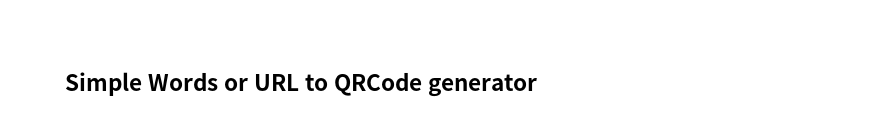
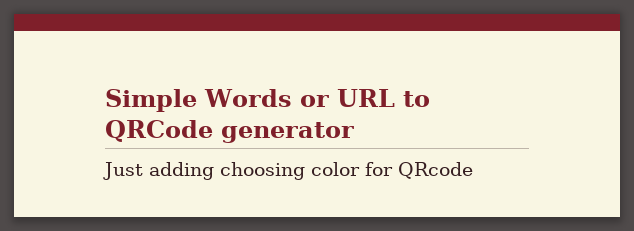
+ Just adding choosing color for QRcode

